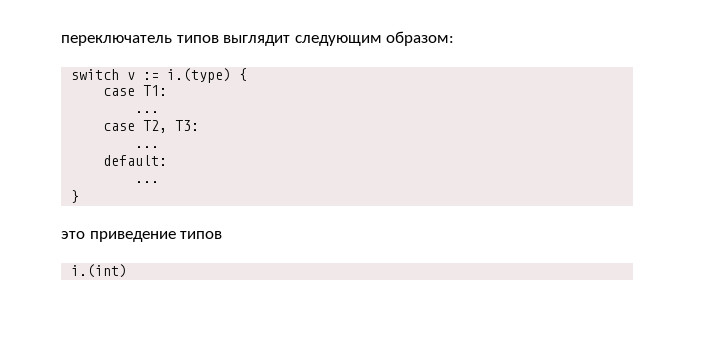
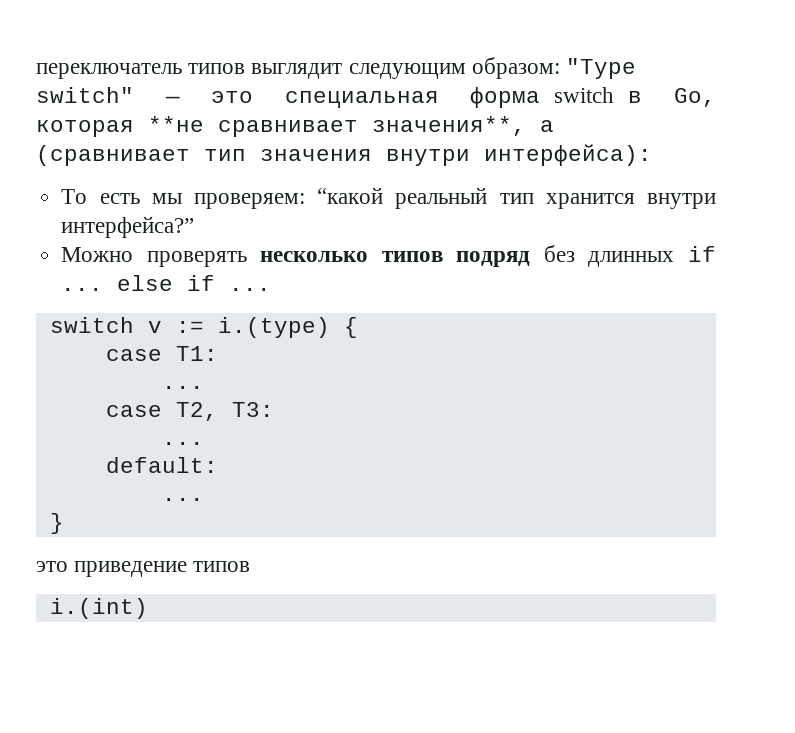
- переключатель типов выглядит следующим образом:
+ переключатель типов выглядит следующим образом: "Type switch" — это специальная форма switch в Go, которая **не сравнивает значения**, а (сравнивает тип значения внутри интерфейса):
+ То есть мы проверяем: “какой реальный тип хранится внутри интерфейса?”
+ Можно проверять несколько типов подряд без длинных if ... else if ...

